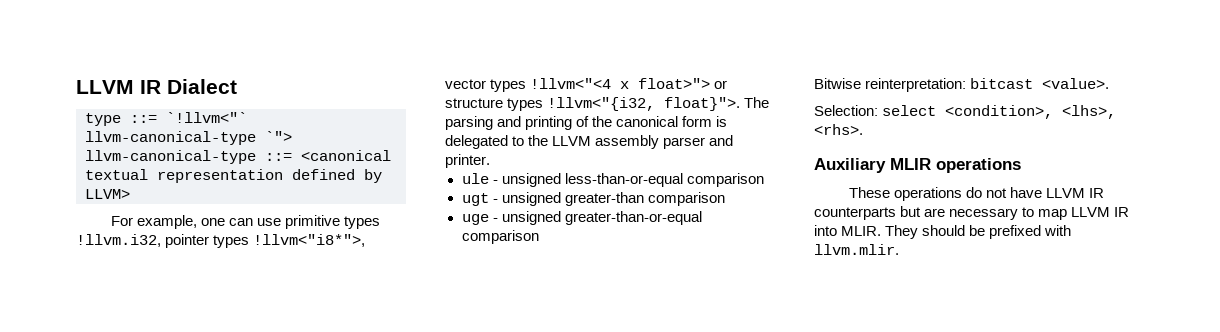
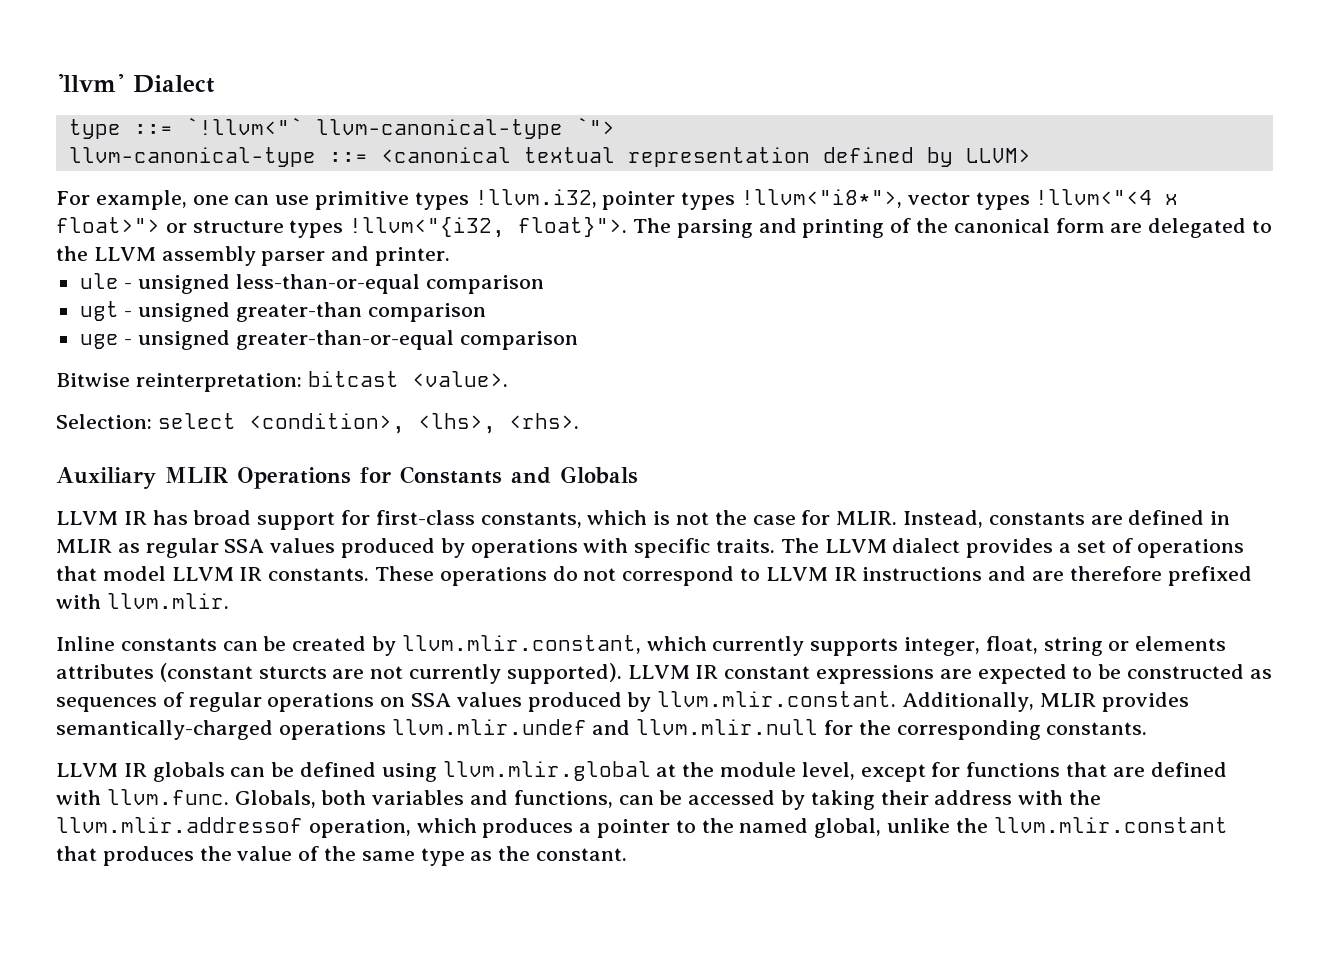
- LLVM IR Dialect
+ 'llvm' Dialect
- The parsing and printing of the canonical form is delegated to the LLVM assembly parser and printer.
+ The parsing and printing of the canonical form are delegated to the LLVM assembly parser and printer.
- Auxiliary MLIR operations
- These operations do not have LLVM IR counterparts but are necessary to map LLVM IR into MLIR. They should be prefixed with llvm.mlir.
+ Auxiliary MLIR Operations for Constants and Globals
+ LLVM IR has broad support for first-class constants, which is not the case for MLIR. Instead, constants are defined in MLIR as regular SSA values produced by operations with specific traits. The LLVM dialect provides a set of operations that model LLVM IR constants. These operations do not correspond to LLVM IR instructions and are therefore prefixed with llvm.mlir.
+ Inline constants can be created by llvm.mlir.constant, which currently supports integer, float, string or elements attributes (constant sturcts are not currently supported). LLVM IR constant expressions are expected to be constructed as sequences of regular operations on SSA values produced by llvm.mlir.constant. Additionally, MLIR provides semantically-charged operations llvm.mlir.undef and llvm.mlir.null for the corresponding constants.
+ LLVM IR globals can be defined using llvm.mlir.global at the module level, except for functions that are defined with llvm.func. Globals, both variables and functions, can be accessed by taking their address with the llvm.mlir.addressof operation, which produces a pointer to the named global, unlike the llvm.mlir.constant that produces the value of the same type as the constant.

